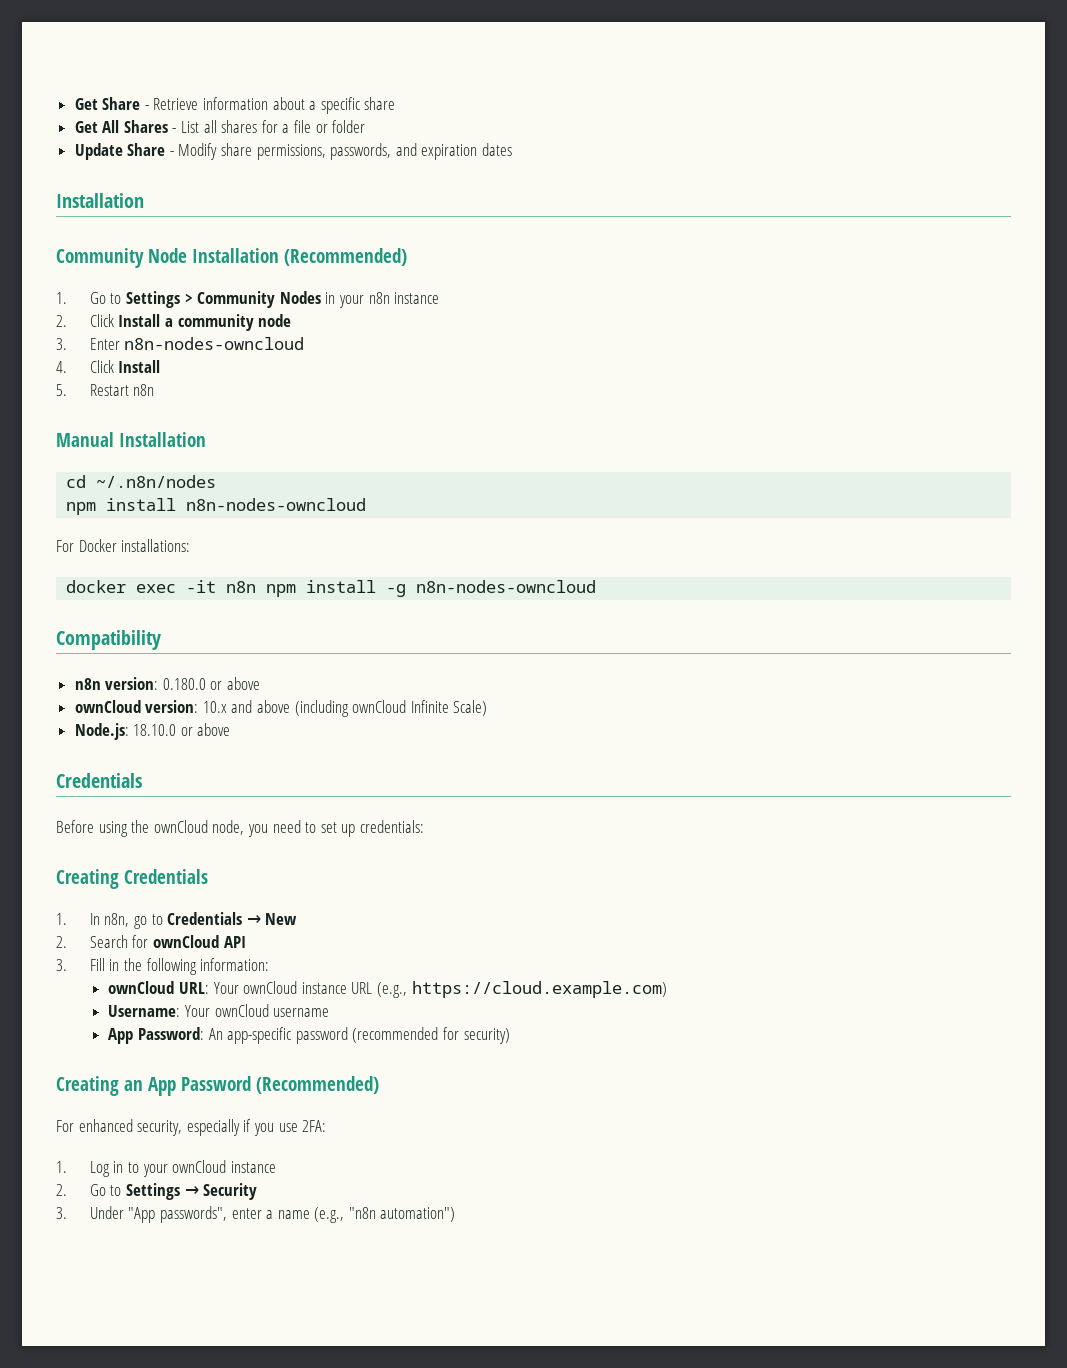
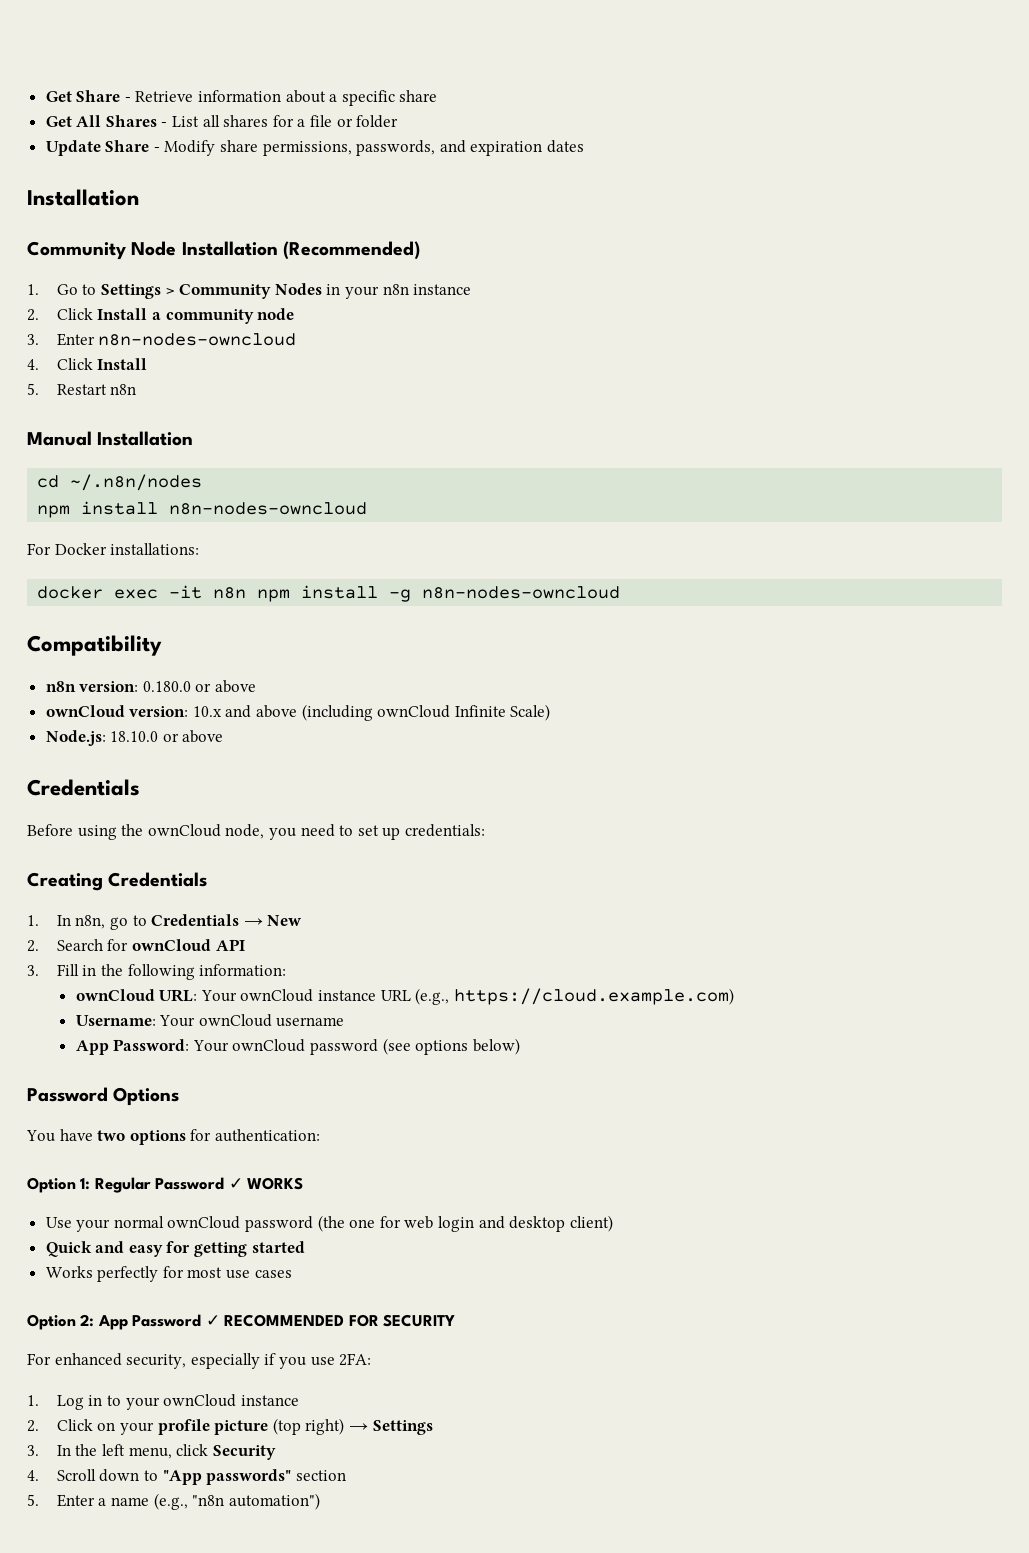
- App Password: An app-specific password (recommended for security)
- Creating an App Password (Recommended)
+ App Password: Your ownCloud password (see options below)
+ Password Options
+ You have two options for authentication:
+ Option 1: Regular Password ✓ WORKS
+ Use your normal ownCloud password (the one for web login and desktop client)
+ Quick and easy for getting started
+ Works perfectly for most use cases
+ Option 2: App Password ✓ RECOMMENDED FOR SECURITY
- 2. Go to Settings → Security
- 3. Under "App passwords", enter a name (e.g., "n8n automation")
+ 2. Click on your profile picture (top right) → Settings
+ 3. In the left menu, click Security
+ 4. Scroll down to "App passwords" section
+ 5. Enter a name (e.g., "n8n automation")

